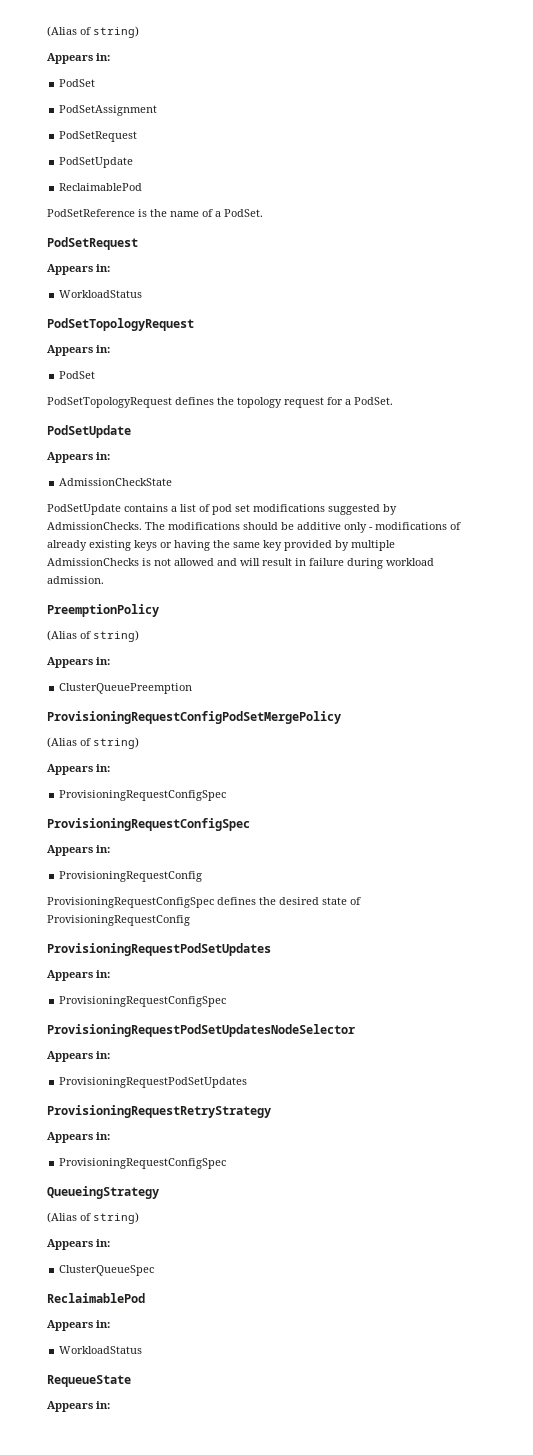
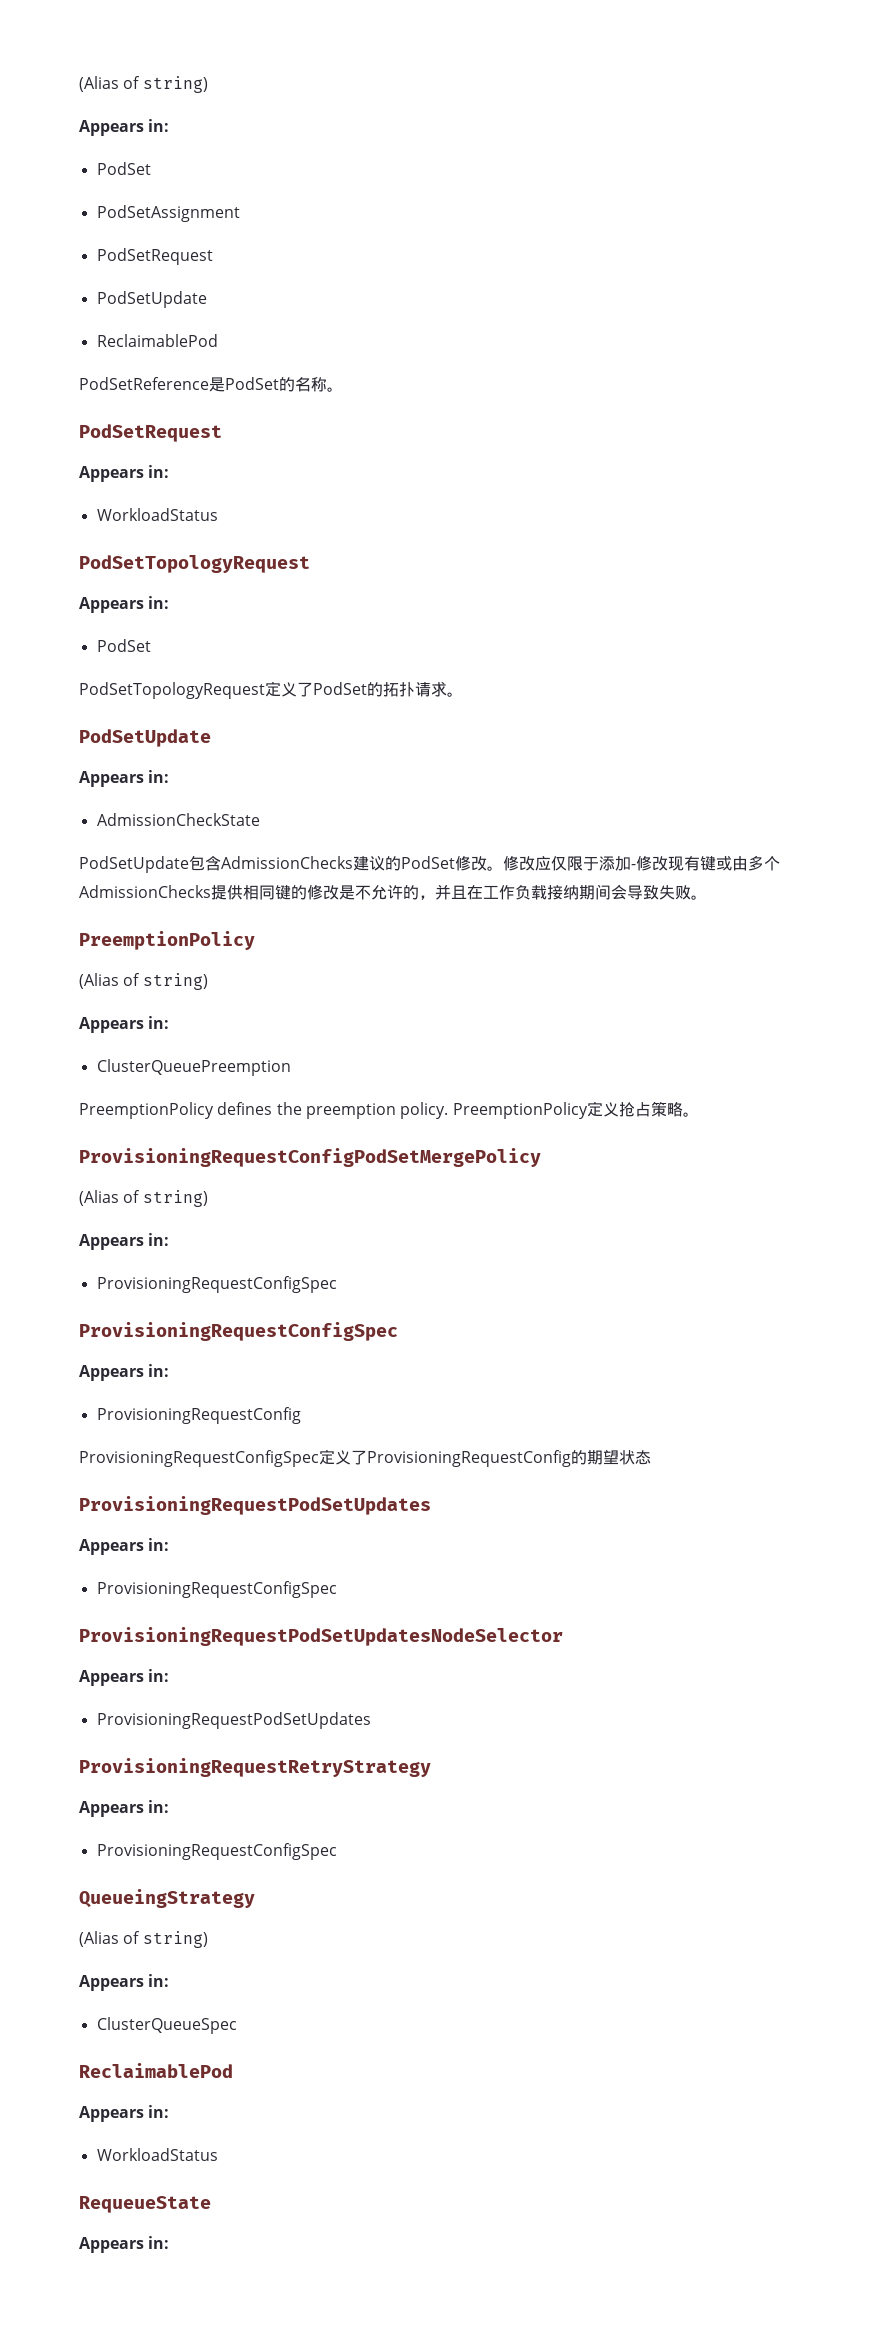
- PodSetReference is the name of a PodSet.
+ PodSetReference是PodSet的名称。
- PodSetTopologyRequest defines the topology request for a PodSet.
+ PodSetTopologyRequest定义了PodSet的拓扑请求。
- PodSetUpdate contains a list of pod set modifications suggested by AdmissionChecks. The modifications should be additive only - modifications of already existing keys or having the same key provided by multiple AdmissionChecks is not allowed and will result in failure during workload admission.
+ PodSetUpdate包含AdmissionChecks建议的PodSet修改。修改应仅限于添加-修改现有键或由多个AdmissionChecks提供相同键的修改是不允许的，并且在工作负载接纳期间会导致失败。
+ PreemptionPolicy defines the preemption policy. PreemptionPolicy定义抢占策略。
- ProvisioningRequestConfigSpec defines the desired state of ProvisioningRequestConfig
+ ProvisioningRequestConfigSpec定义了ProvisioningRequestConfig的期望状态

